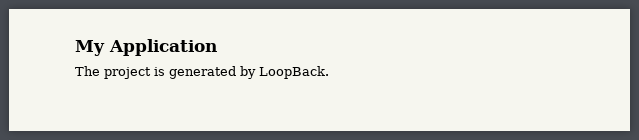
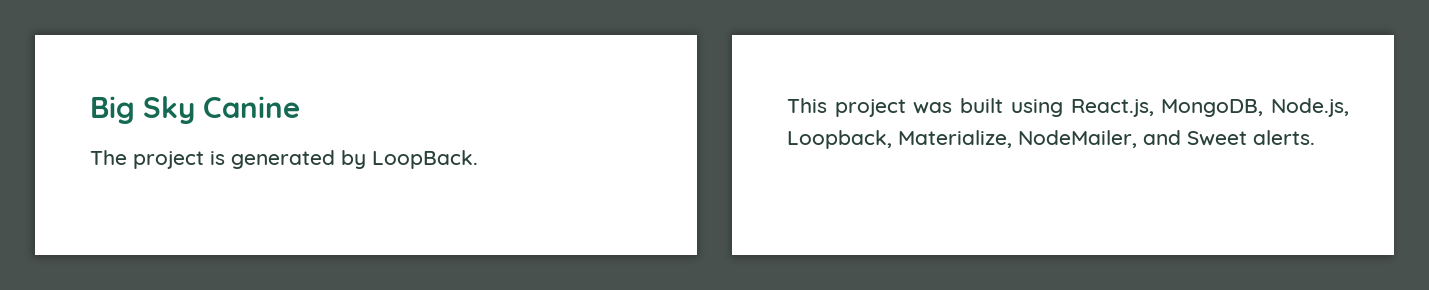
- My Application
+ Big Sky Canine
+ This project was built using React.js, MongoDB, Node.js, Loopback, Materialize, NodeMailer, and Sweet alerts.

